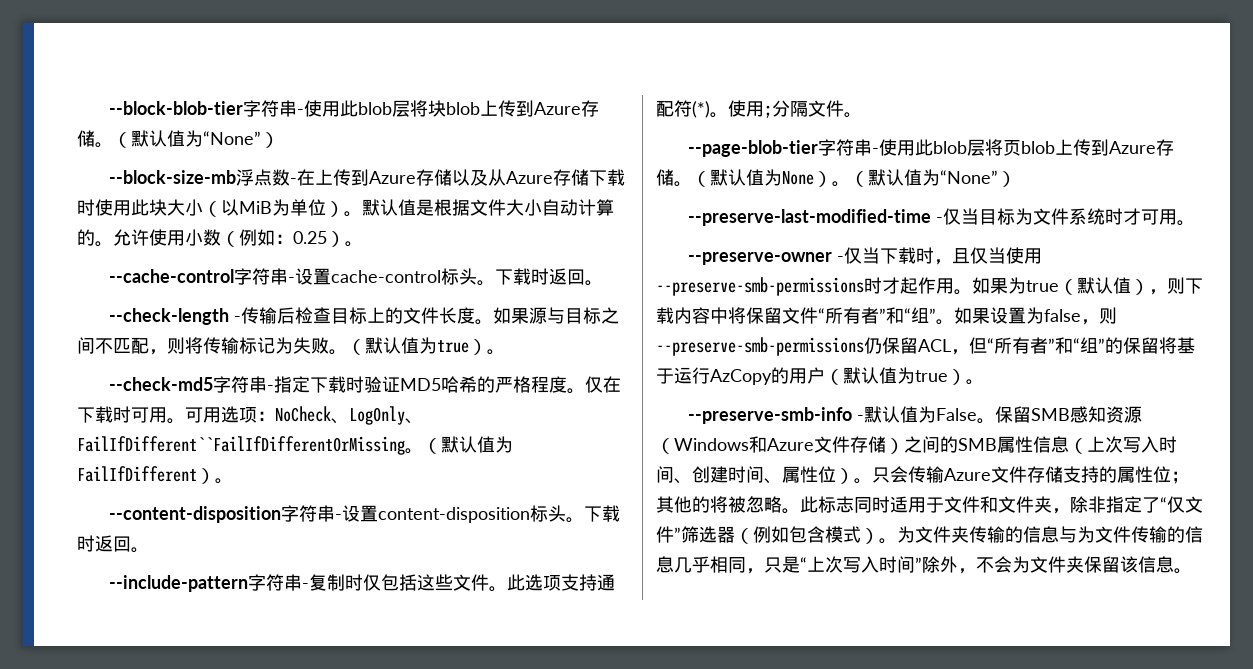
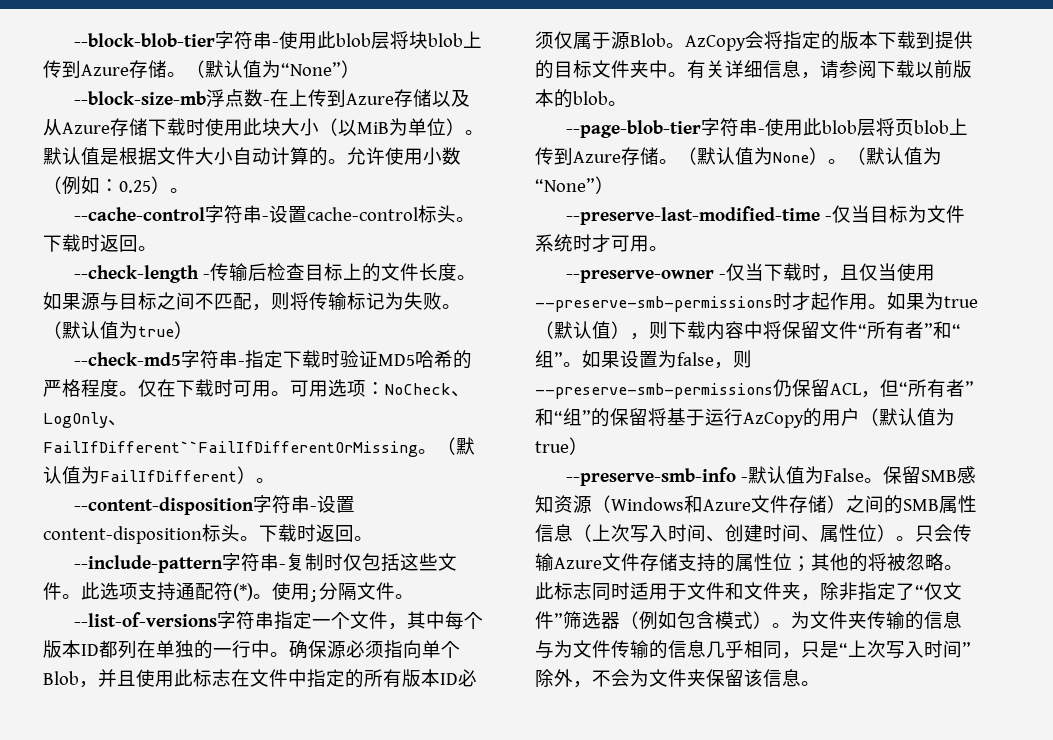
- 如果源与目标之间不匹配，则将传输标记为失败。（默认值为true）。
+ 如果源与目标之间不匹配，则将传输标记为失败。（默认值为true）
+ --list-of-versions字符串指定一个文件，其中每个版本ID都列在单独的一行中。确保源必须指向单个Blob，并且使用此标志在文件中指定的所有版本ID必须仅属于源Blob。AzCopy会将指定的版本下载到提供的目标文件夹中。有关详细信息，请参阅下载以前版本的blob。
- 如果设置为false，则--preserve-smb-permissions仍保留ACL，但“所有者”和“组”的保留将基于运行AzCopy的用户（默认值为true）。
+ 如果设置为false，则--preserve-smb-permissions仍保留ACL，但“所有者”和“组”的保留将基于运行AzCopy的用户（默认值为true）

